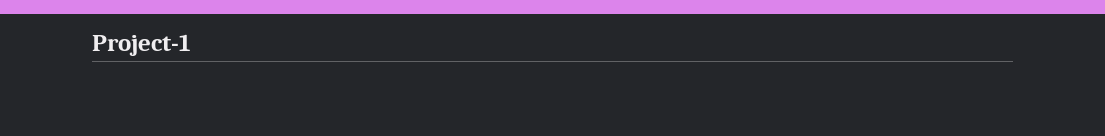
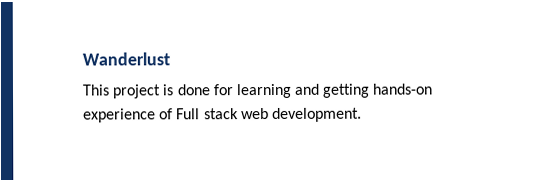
- Project-1
+ Wanderlust
+ This project is done for learning and getting hands-on experience of Full stack web development.

